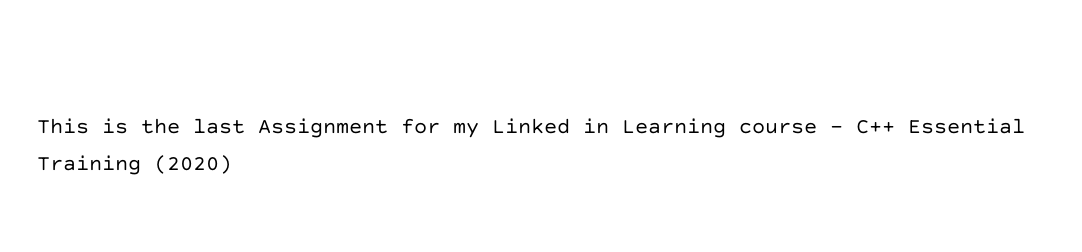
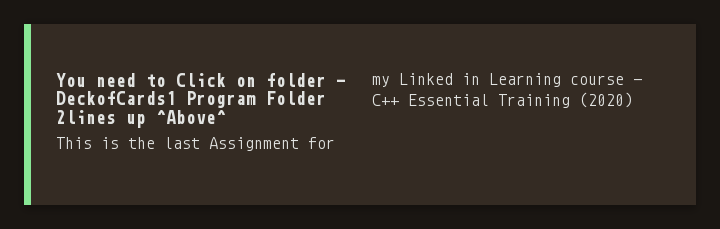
+ You need to Click on folder - DeckofCards1 Program Folder 2lines up ^Above^

